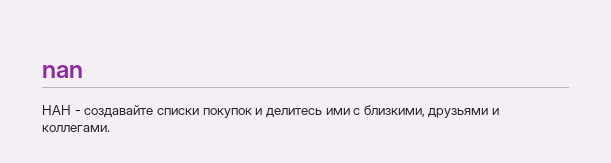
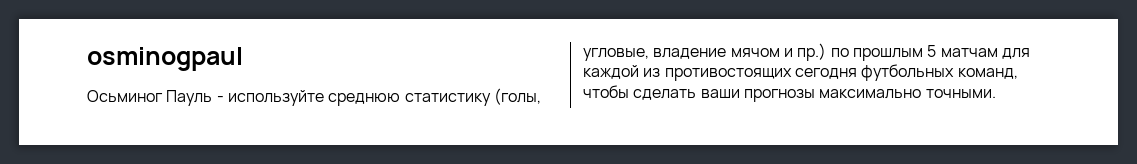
- nan
- НАН - создавайте списки покупок и делитесь ими с близкими, друзьями и коллегами.
+ osminogpaul
+ Осьминог Пауль - используйте среднюю статистику (голы, угловые, владение мячом и пр.) по прошлым 5 матчам для каждой из противостоящих сегодня футбольных команд, чтобы сделать ваши прогнозы максимально точными.

